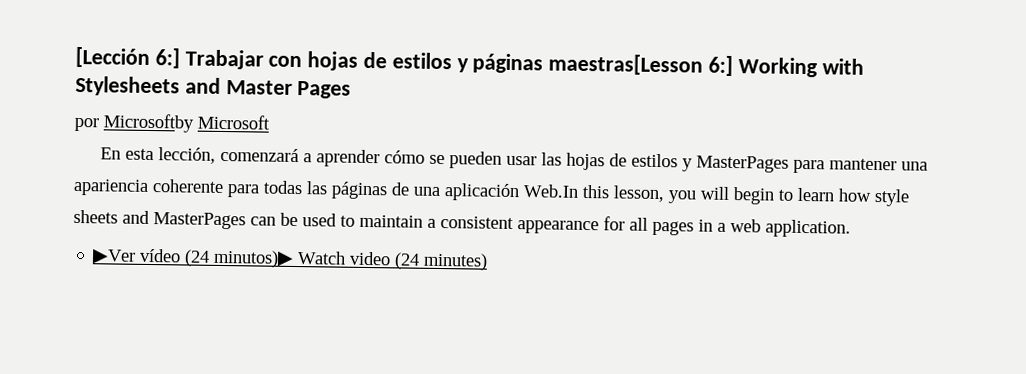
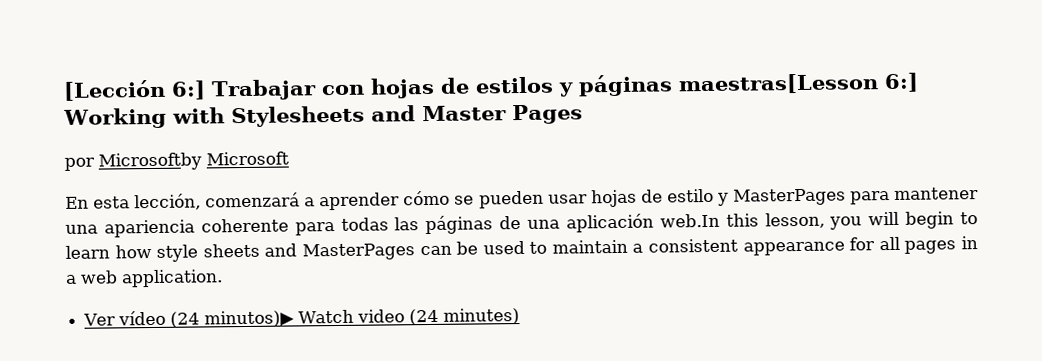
- En esta lección, comenzará a aprender cómo se pueden usar las hojas de estilos y MasterPages para mantener una apariencia coherente para todas las páginas de una aplicación Web.In this lesson, you will begin to learn how style sheets and MasterPages can be used to maintain a consistent appearance for all pages in a web application.
+ En esta lección, comenzará a aprender cómo se pueden usar hojas de estilo y MasterPages para mantener una apariencia coherente para todas las páginas de una aplicación web.In this lesson, you will begin to learn how style sheets and MasterPages can be used to maintain a consistent appearance for all pages in a web application.
- ▶Ver vídeo (24 minutos)▶ Watch video (24 minutes)
+ Ver vídeo (24 minutos)▶ Watch video (24 minutes)

